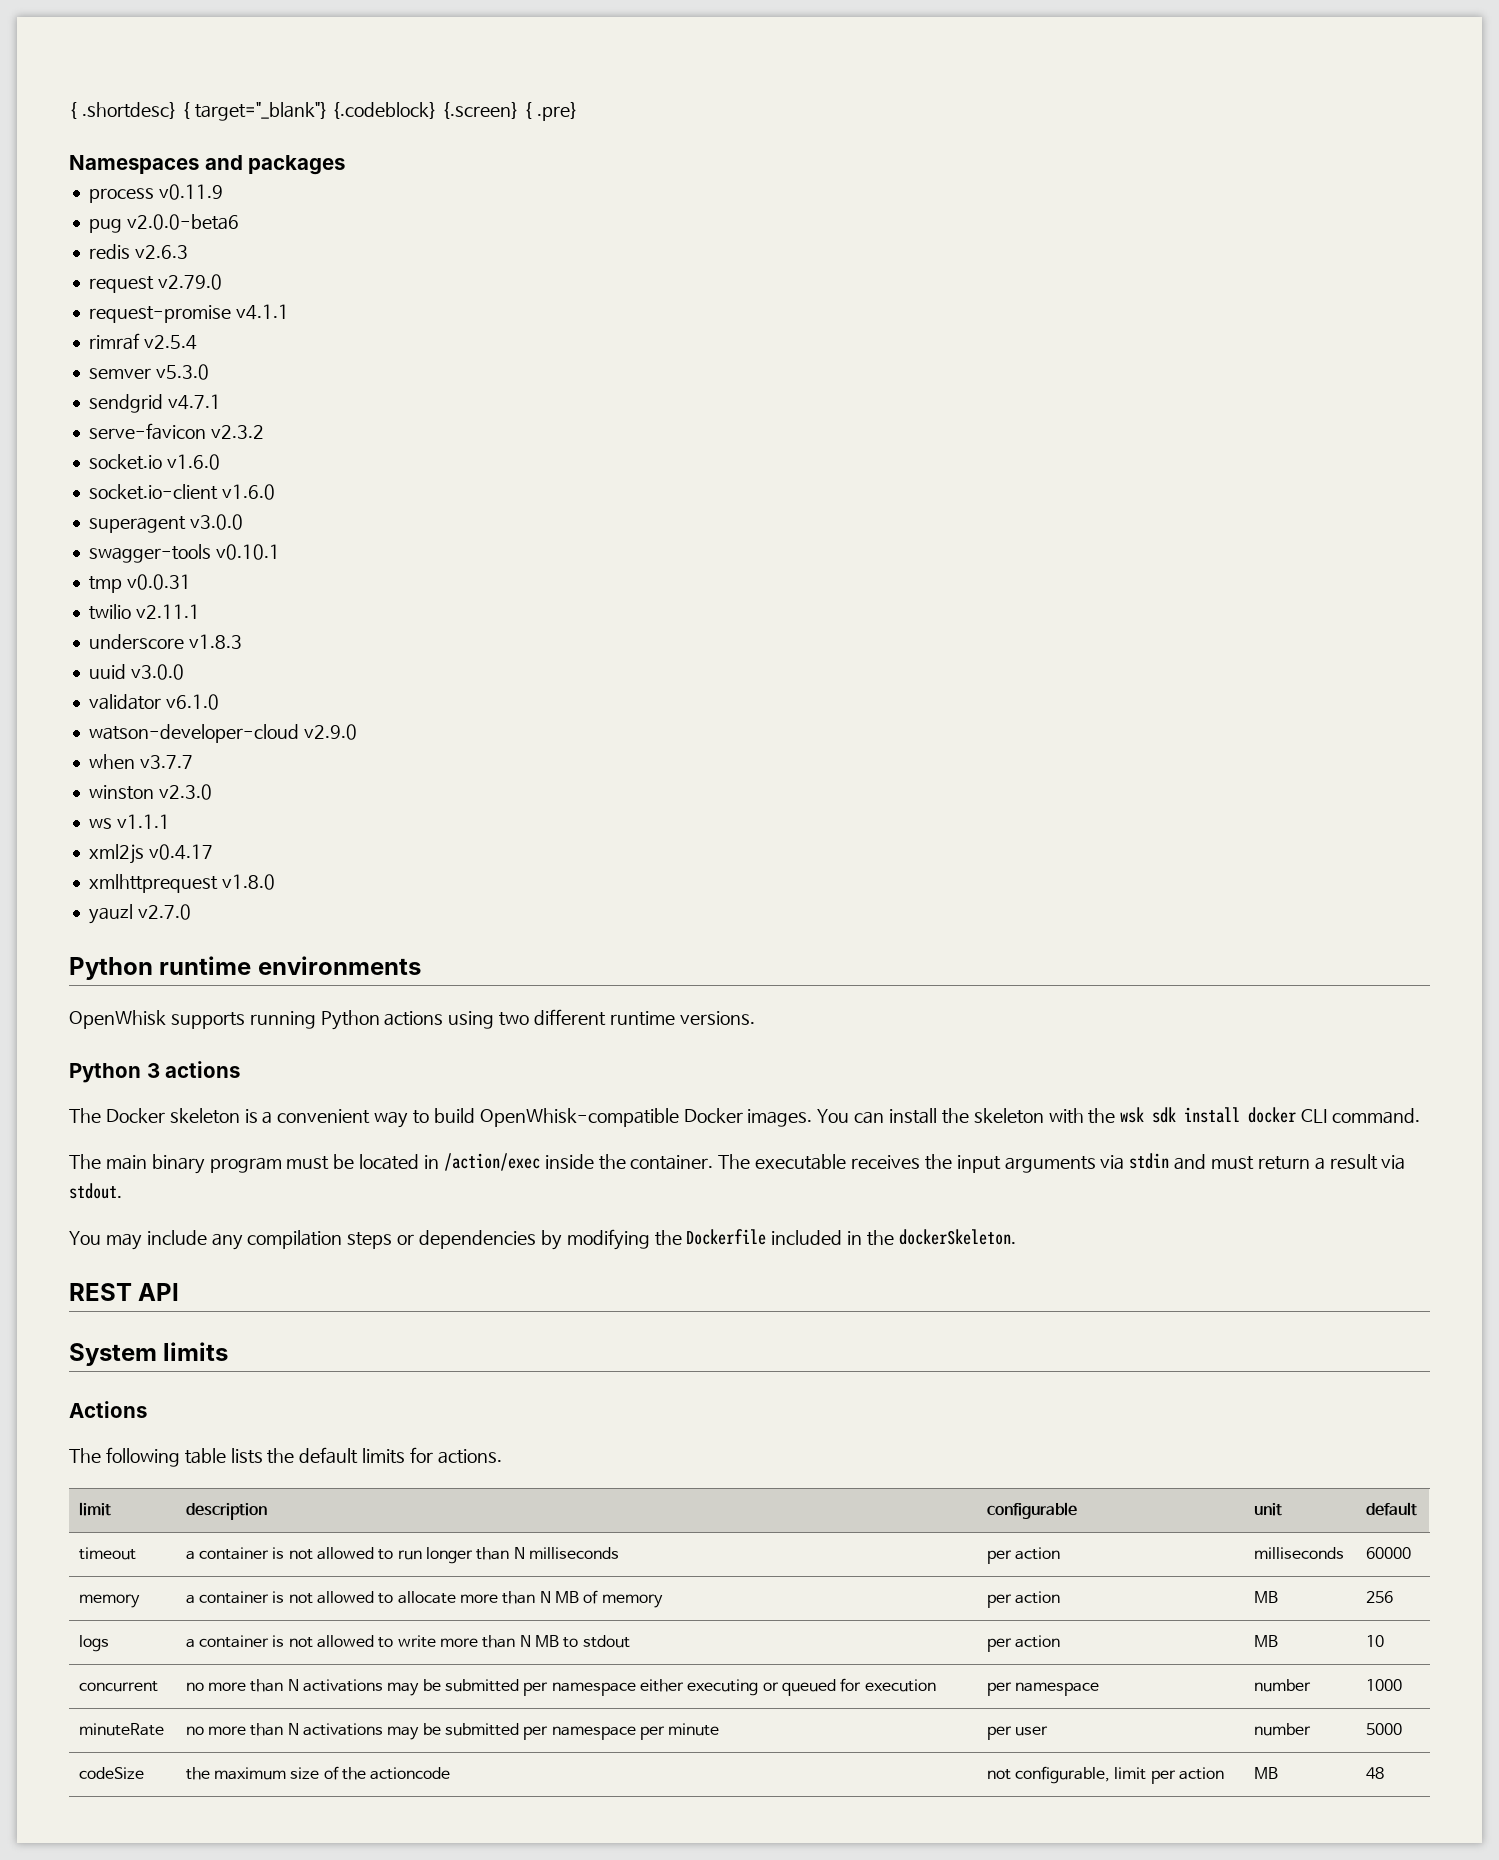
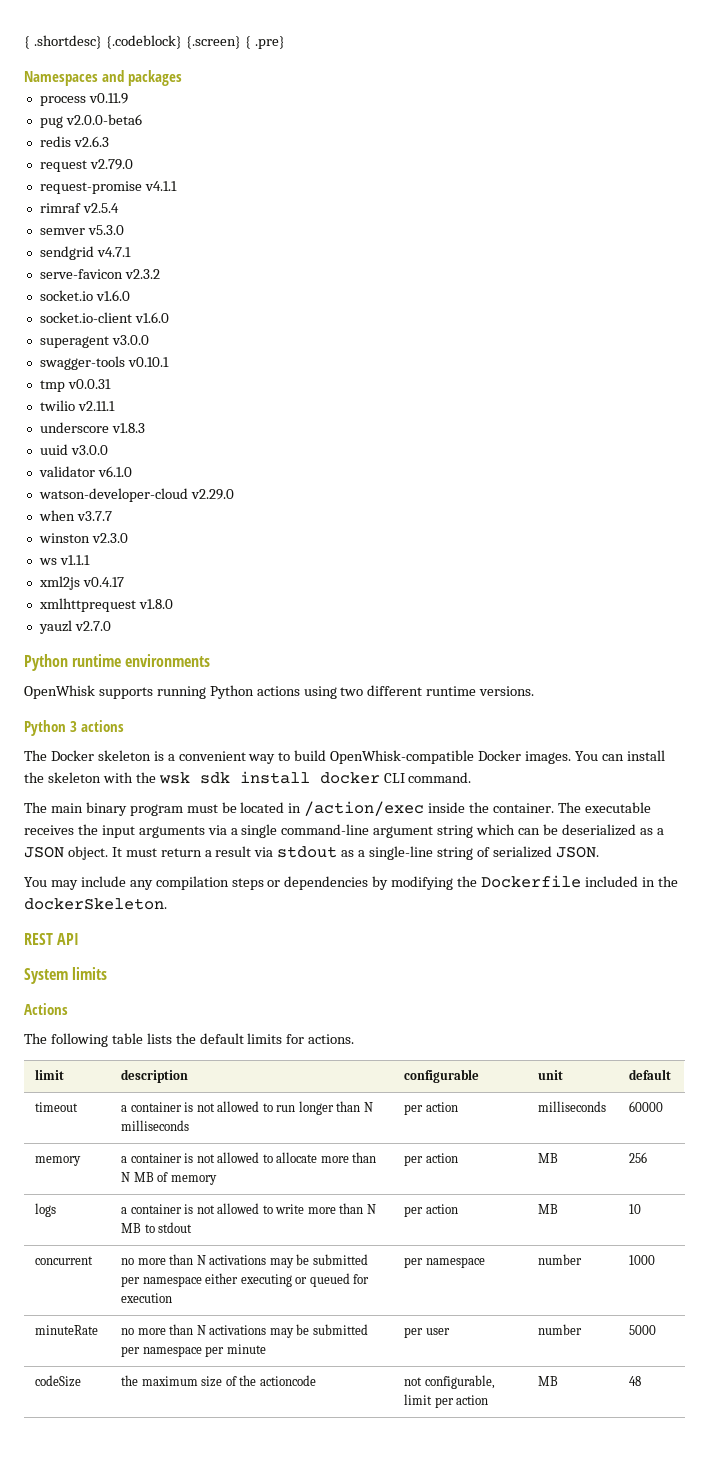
- { .shortdesc} { target="_blank"} {.codeblock} {.screen} { .pre}
+ { .shortdesc} {.codeblock} {.screen} { .pre}
- watson-developer-cloud v2.9.0
+ watson-developer-cloud v2.29.0
- The executable receives the input arguments via stdin and must return a result via stdout.
+ The executable receives the input arguments via a single command-line argument string which can be deserialized as a JSON object. It must return a result via stdout as a single-line string of serialized JSON.

